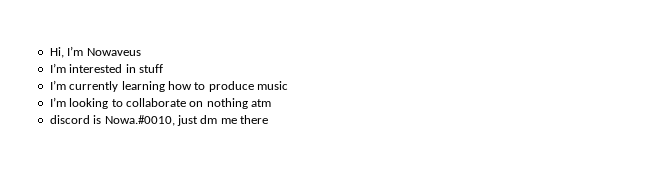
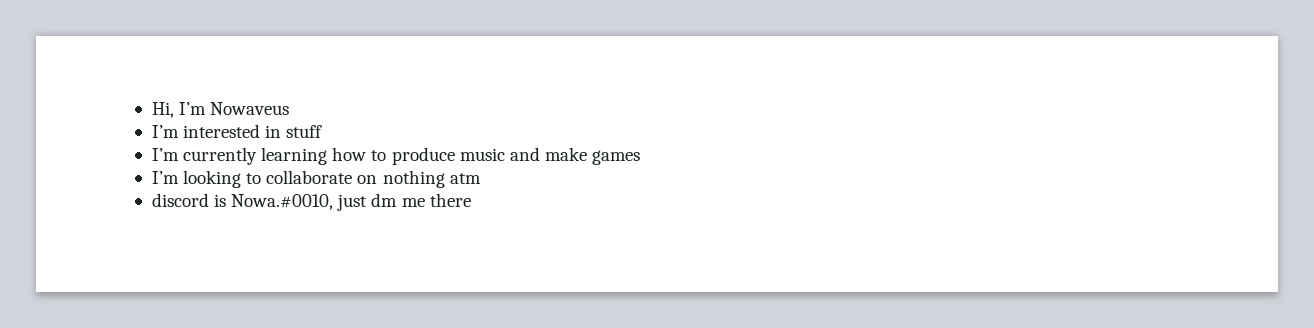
- I’m currently learning how to produce music
+ I’m currently learning how to produce music and make games

